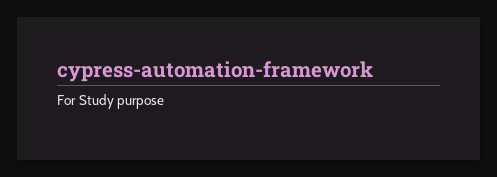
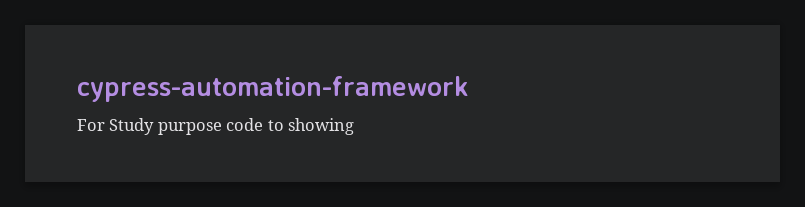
- For Study purpose
+ For Study purpose code to showing

